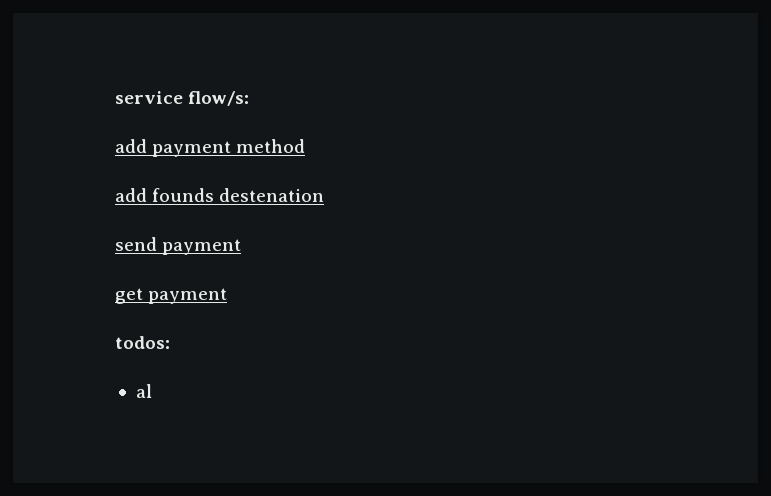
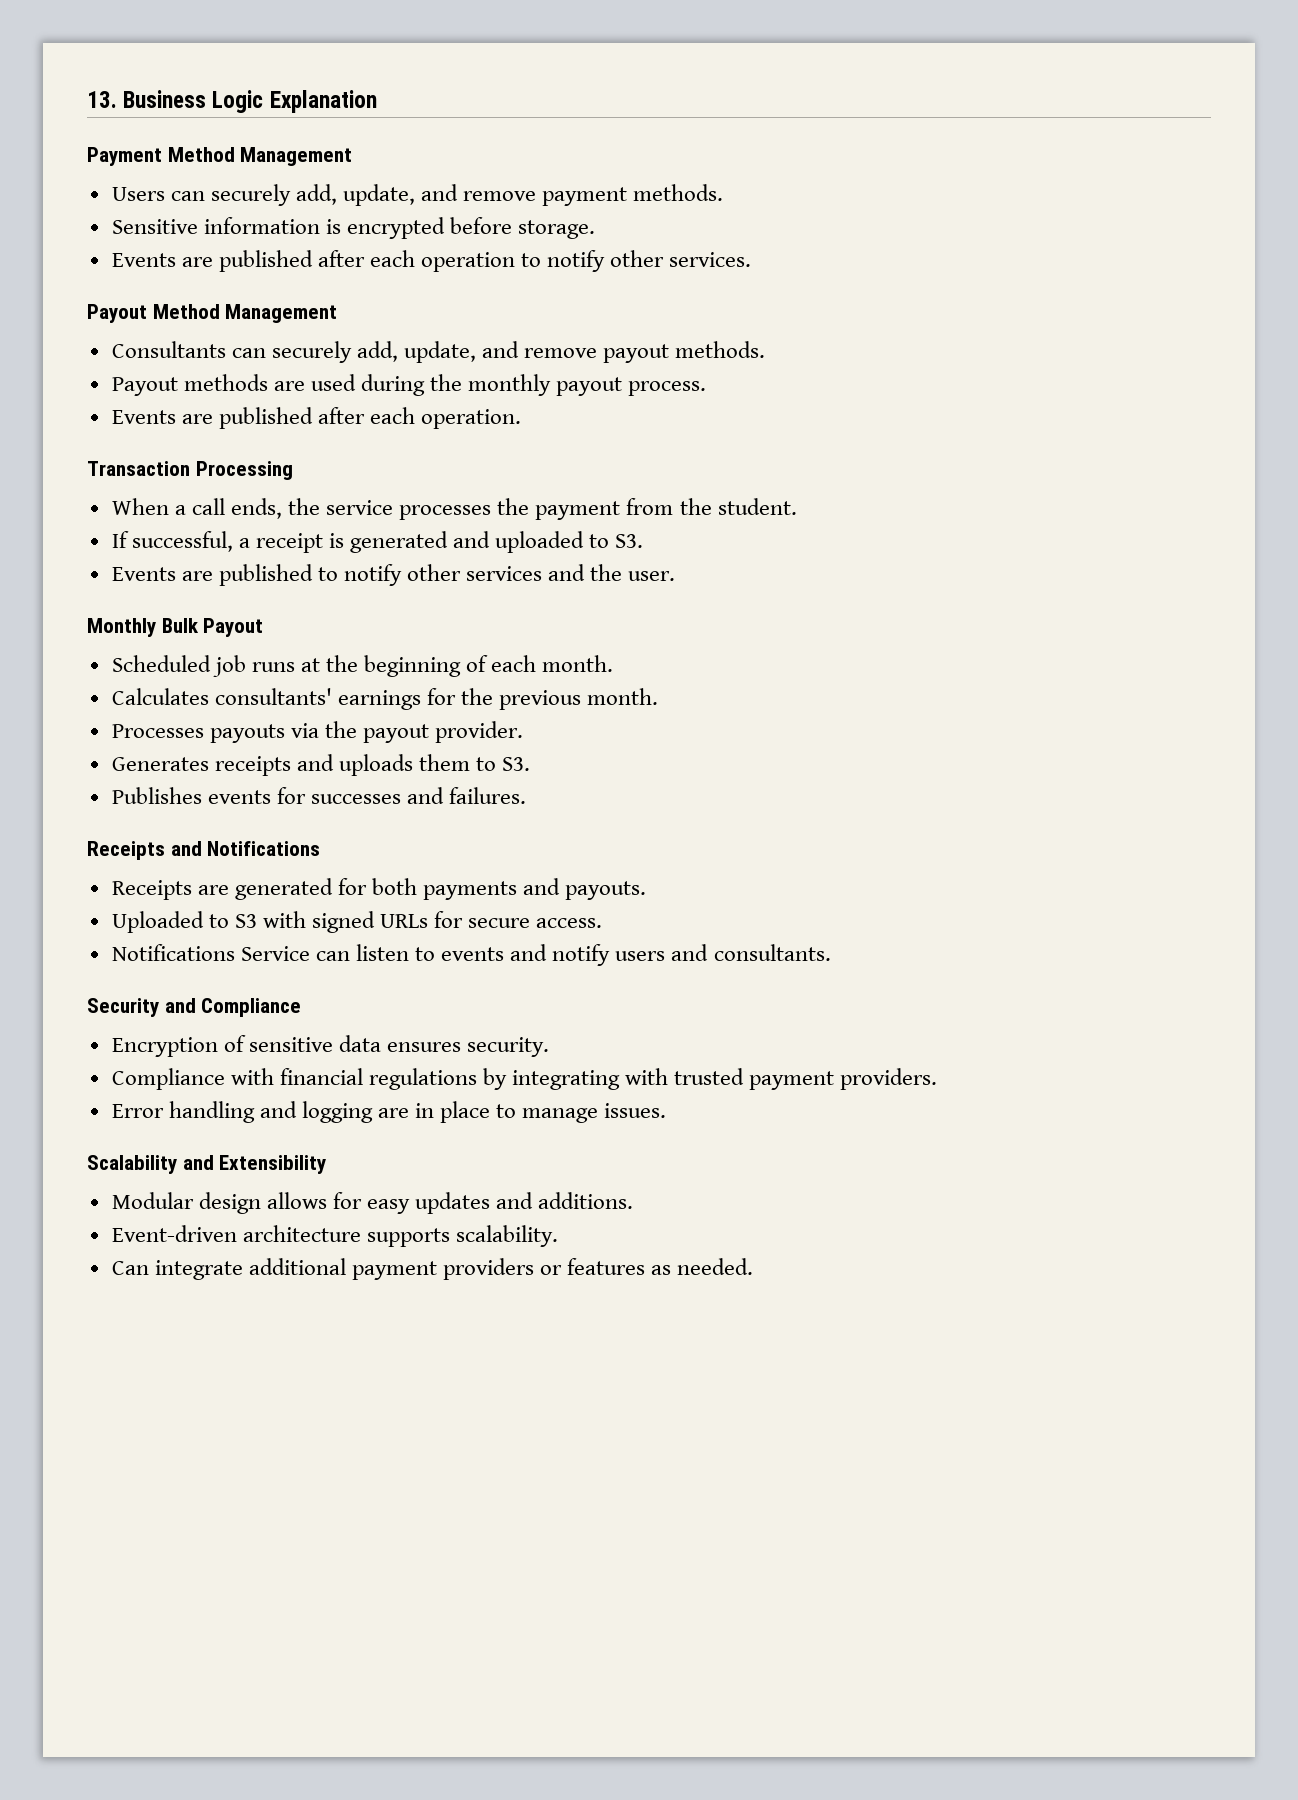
- service flow/s:
- add payment method
- add founds destenation
- send payment
- get payment
- todos:
- al
+ 13. Business Logic Explanation
+ Payment Method Management
+ Users can securely add, update, and remove payment methods.
+ Sensitive information is encrypted before storage.
+ Events are published after each operation to notify other services.
+ Payout Method Management
+ Consultants can securely add, update, and remove payout methods.
+ Payout methods are used during the monthly payout process.
+ Events are published after each operation.
+ Transaction Processing
+ When a call ends, the service processes the payment from the student.
+ If successful, a receipt is generated and uploaded to S3.
+ Events are published to notify other services and the user.
+ Monthly Bulk Payout
+ Scheduled job runs at the beginning of each month.
+ Calculates consultants' earnings for the previous month.
+ Processes payouts via the payout provider.
+ Generates receipts and uploads them to S3.
+ Publishes events for successes and failures.
+ Receipts and Notifications
+ Receipts are generated for both payments and payouts.
+ Uploaded to S3 with signed URLs for secure access.
+ Notifications Service can listen to events and notify users and consultants.
+ Security and Compliance
+ Encryption of sensitive data ensures security.
+ Compliance with financial regulations by integrating with trusted payment providers.
+ Error handling and logging are in place to manage issues.
+ Scalability and Extensibility
+ Modular design allows for easy updates and additions.
+ Event-driven architecture supports scalability.
+ Can integrate additional payment providers or features as needed.

